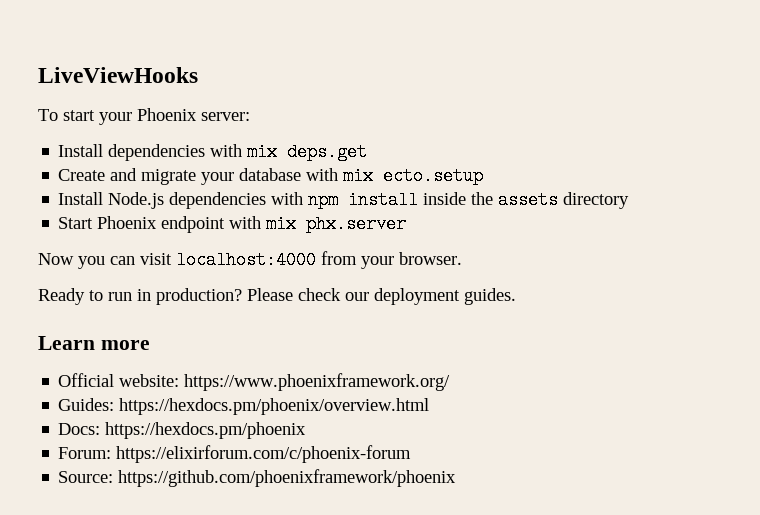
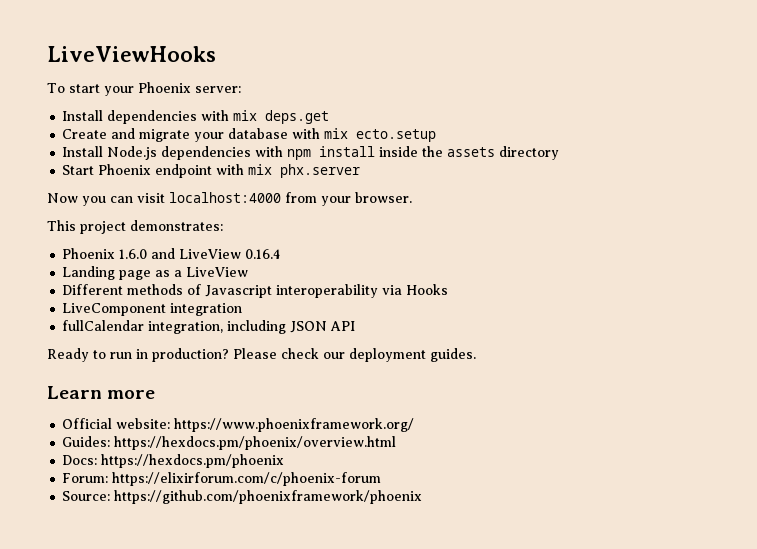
+ This project demonstrates:
+ Phoenix 1.6.0 and LiveView 0.16.4
+ Landing page as a LiveView
+ Different methods of Javascript interoperability via Hooks
+ LiveComponent integration
+ fullCalendar integration, including JSON API

